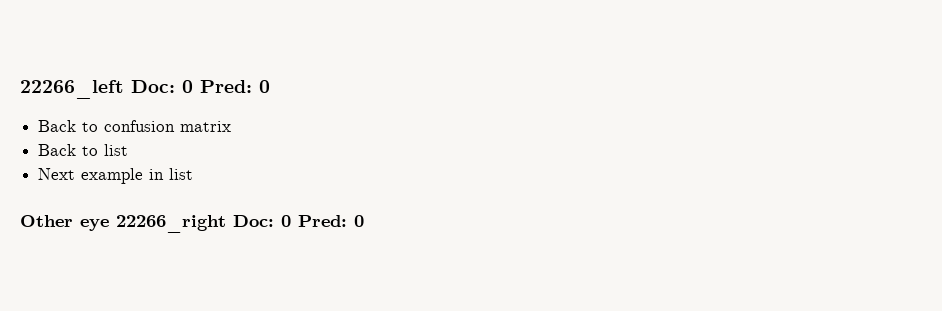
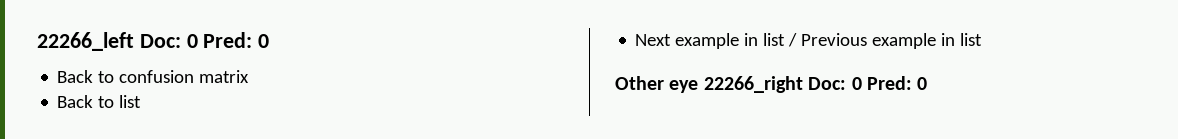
- Next example in list
+ Next example in list / Previous example in list

